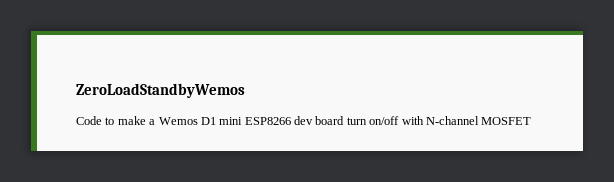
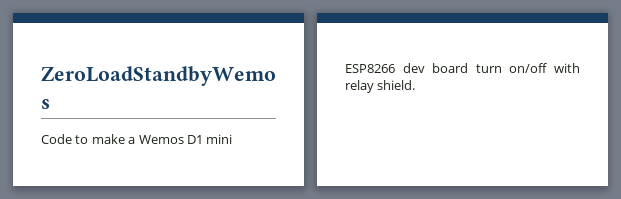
- Code to make a Wemos D1 mini ESP8266 dev board turn on/off with N-channel MOSFET
+ Code to make a Wemos D1 mini ESP8266 dev board turn on/off with relay shield.

